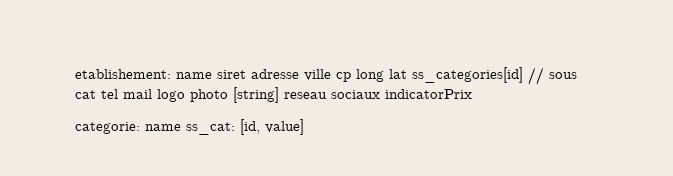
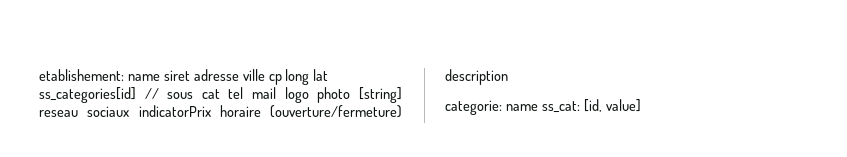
- etablishement: name siret adresse ville cp long lat ss_categories[id] // sous cat tel mail logo photo [string] reseau sociaux indicatorPrix
+ etablishement: name siret adresse ville cp long lat ss_categories[id] // sous cat tel mail logo photo [string] reseau sociaux indicatorPrix horaire (ouverture/fermeture) description

